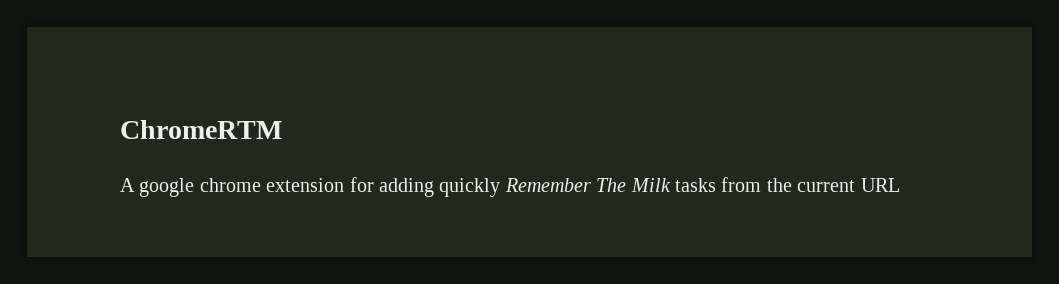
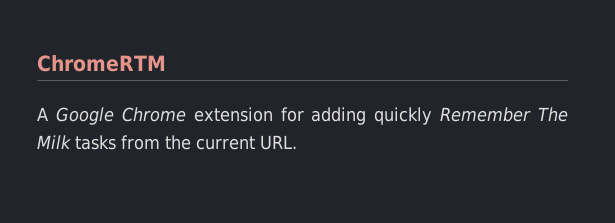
- A google chrome extension for adding quickly Remember The Milk tasks from the current URL
+ A Google Chrome extension for adding quickly Remember The Milk tasks from the current URL.

